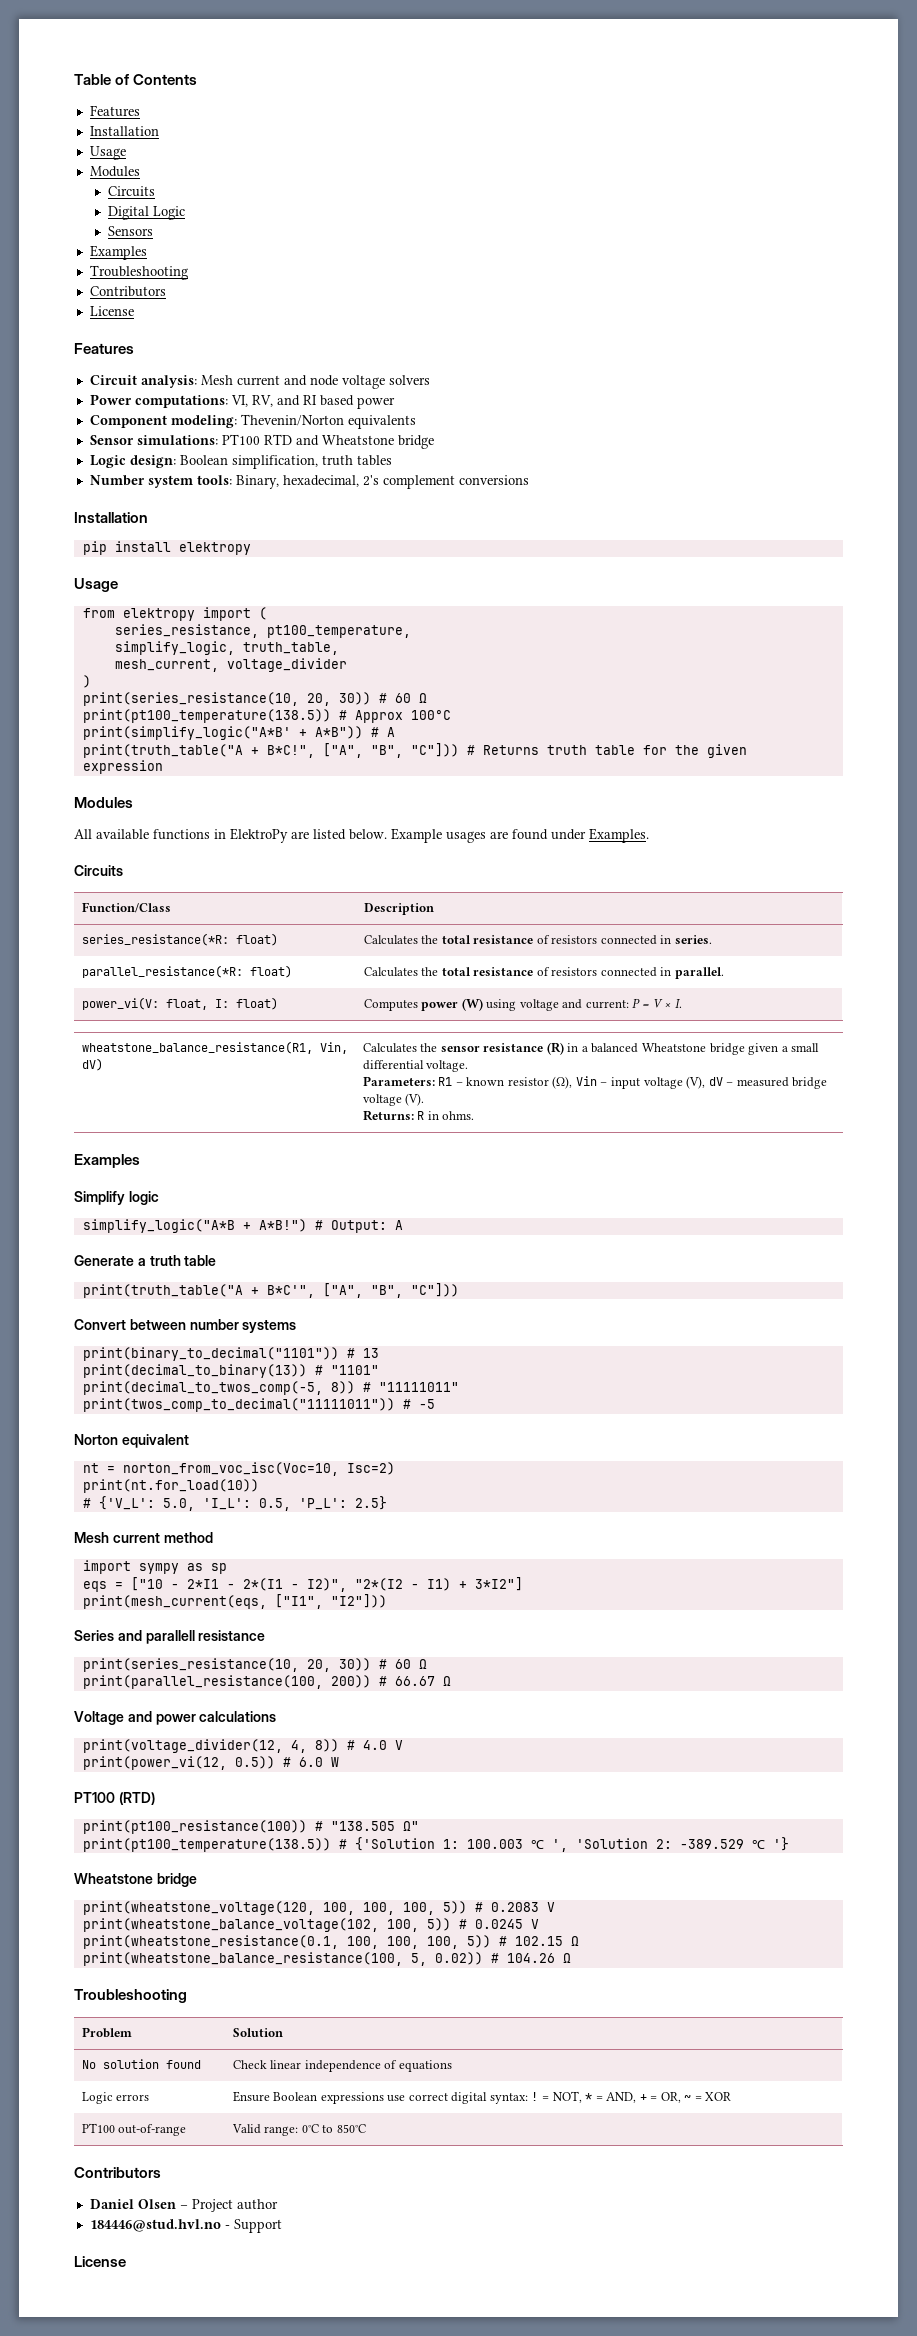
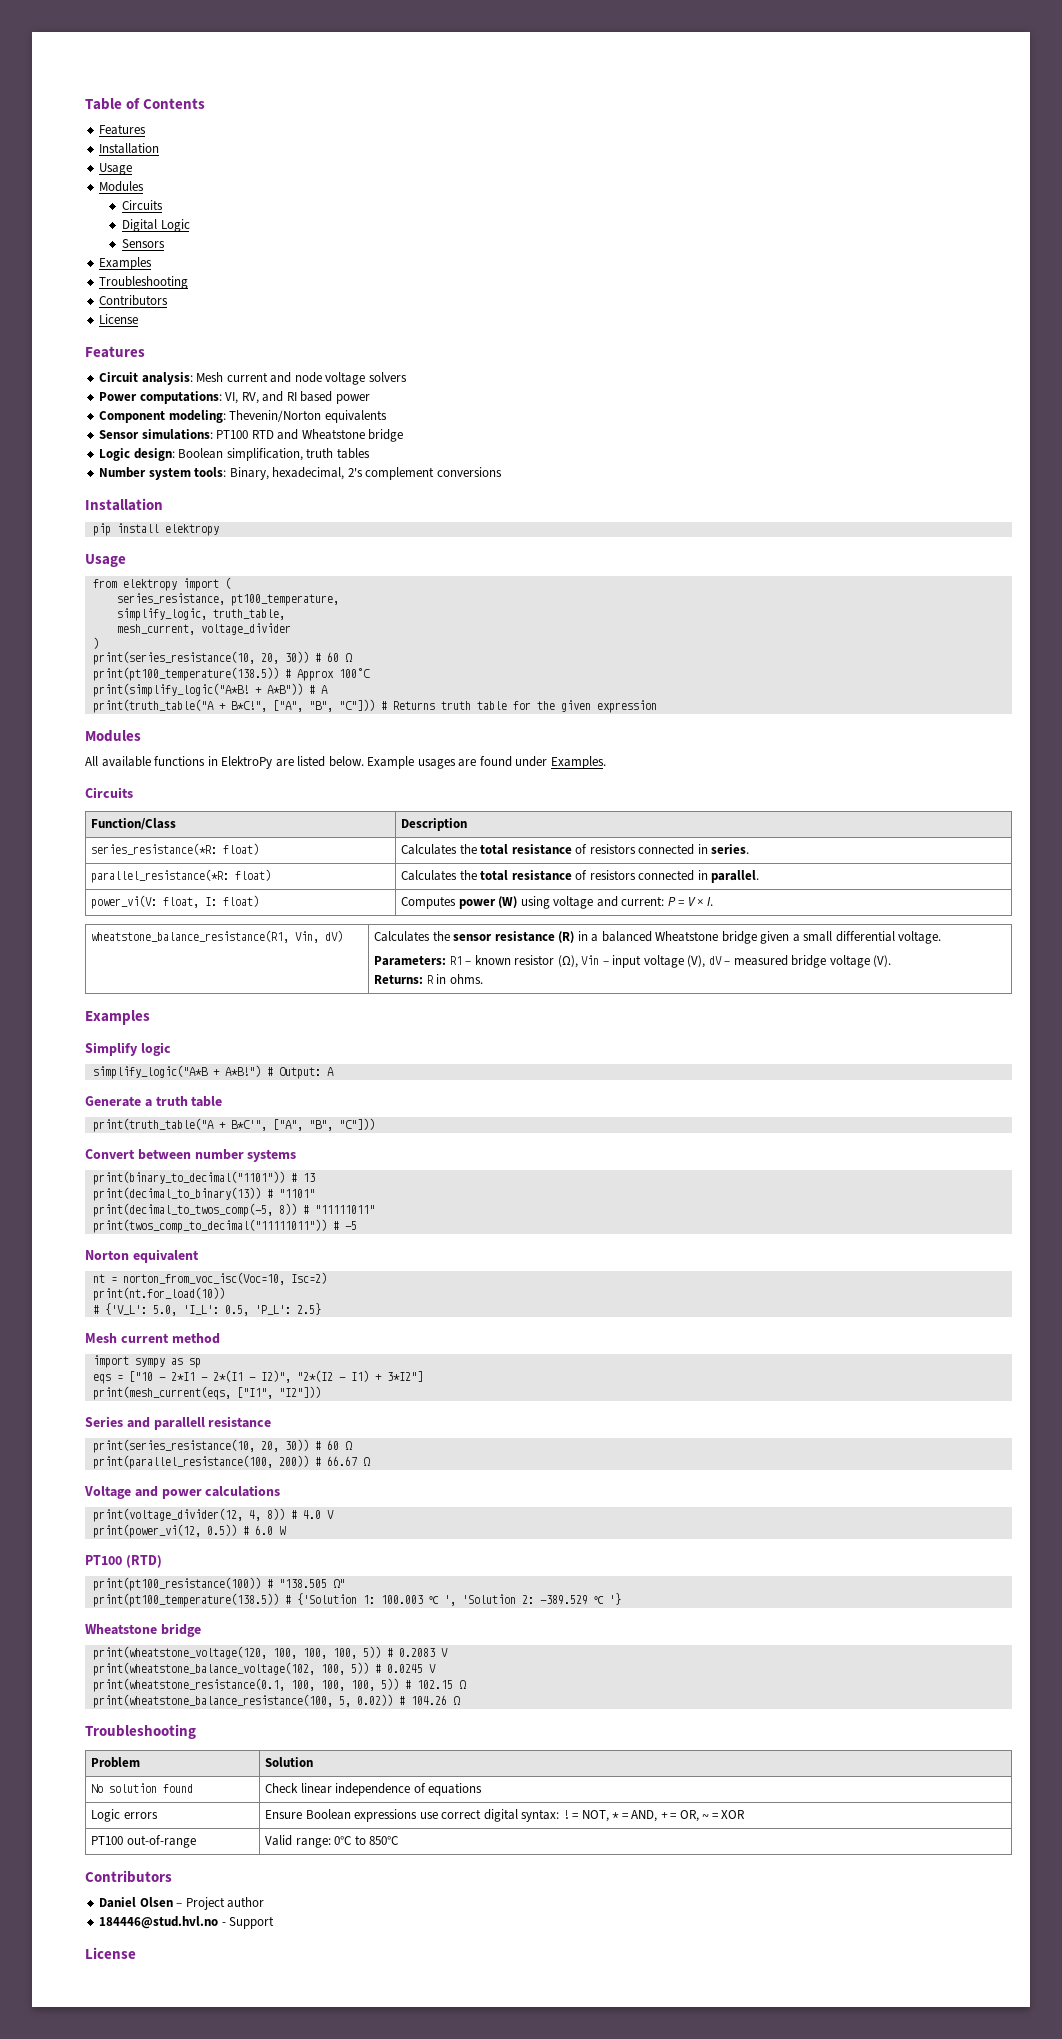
- print(simplify_logic("A*B' + A*B")) # A
+ print(simplify_logic("A*B! + A*B")) # A

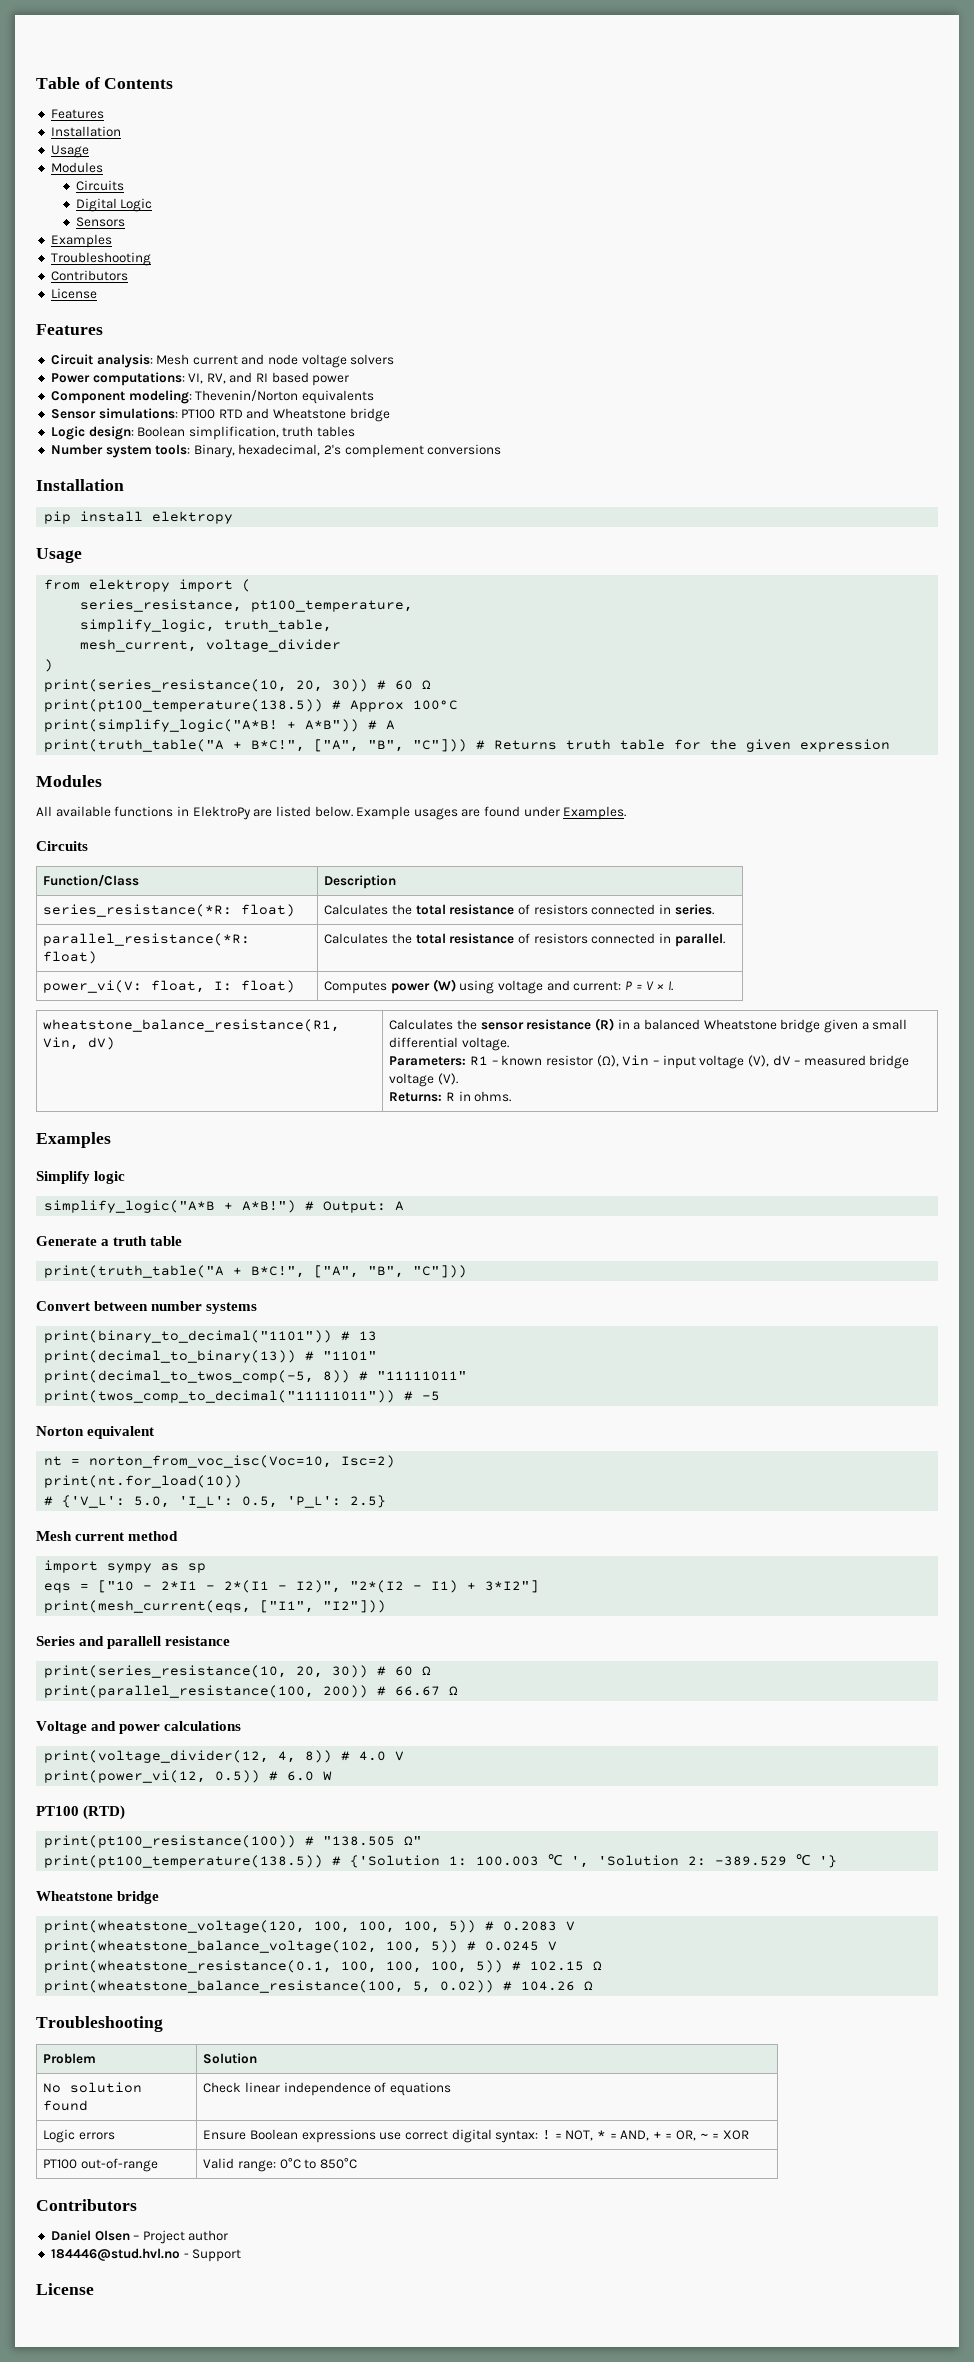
  Generate a truth table
- print(truth_table("A + B*C'", ["A", "B", "C"]))
+ print(truth_table("A + B*C!", ["A", "B", "C"]))

